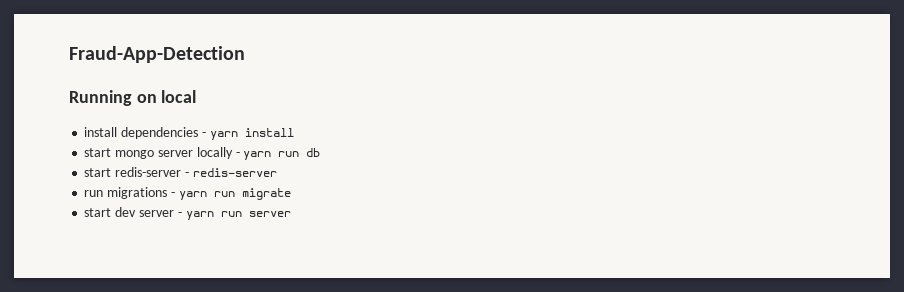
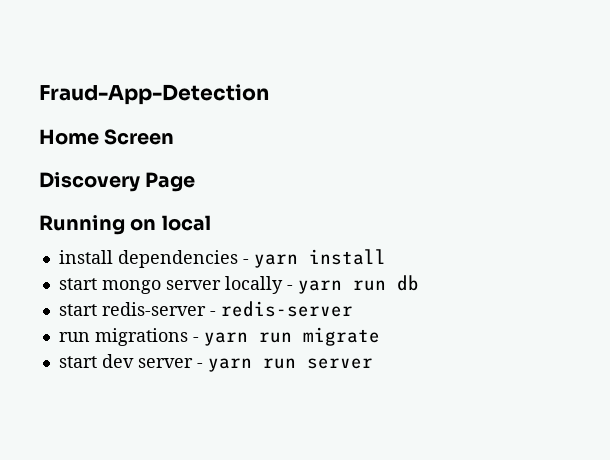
+ Home Screen
+ Discovery Page

